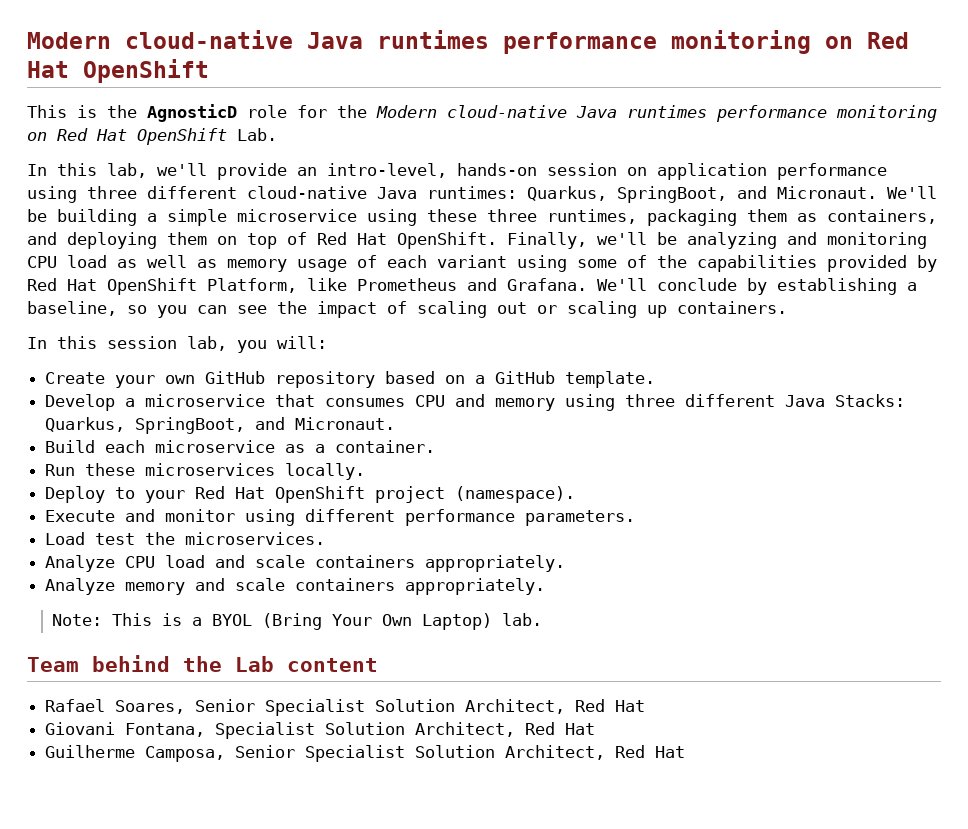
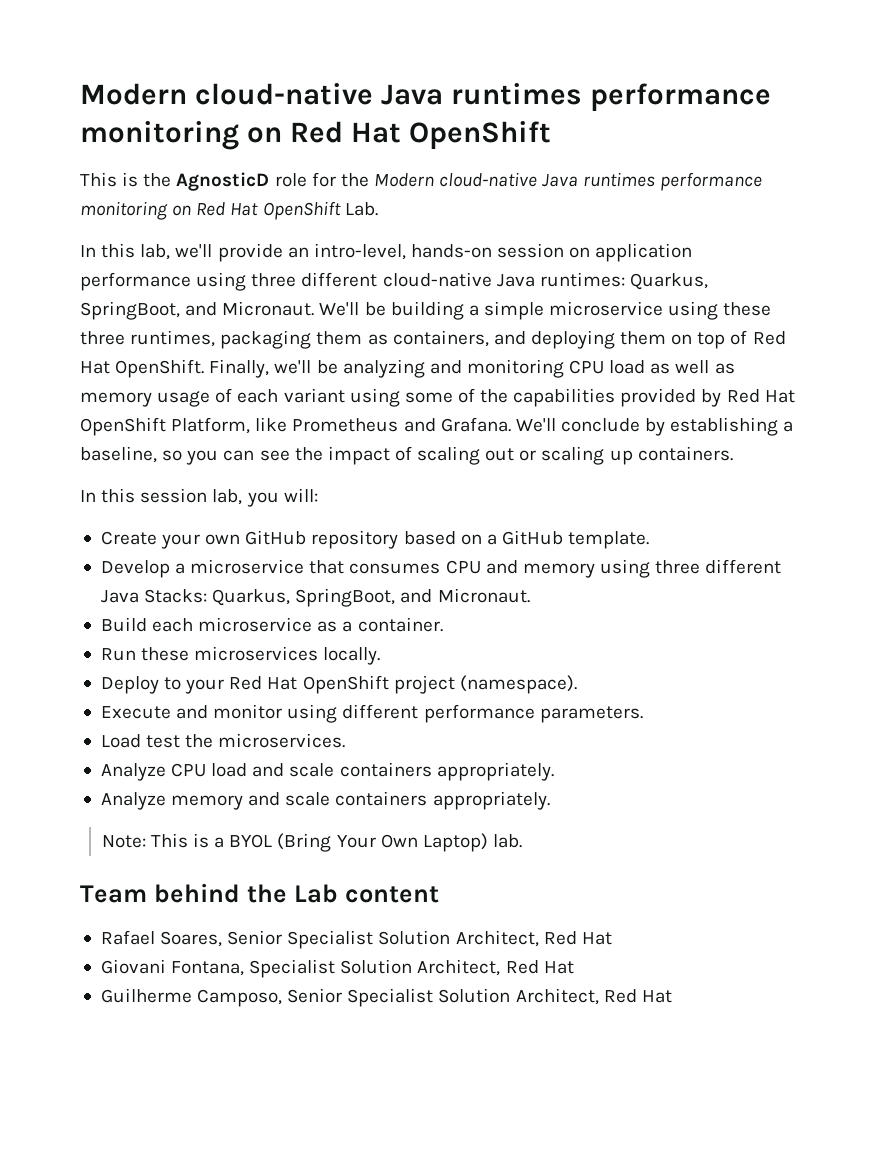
- Guilherme Camposa, Senior Specialist Solution Architect, Red Hat
+ Guilherme Camposo, Senior Specialist Solution Architect, Red Hat

